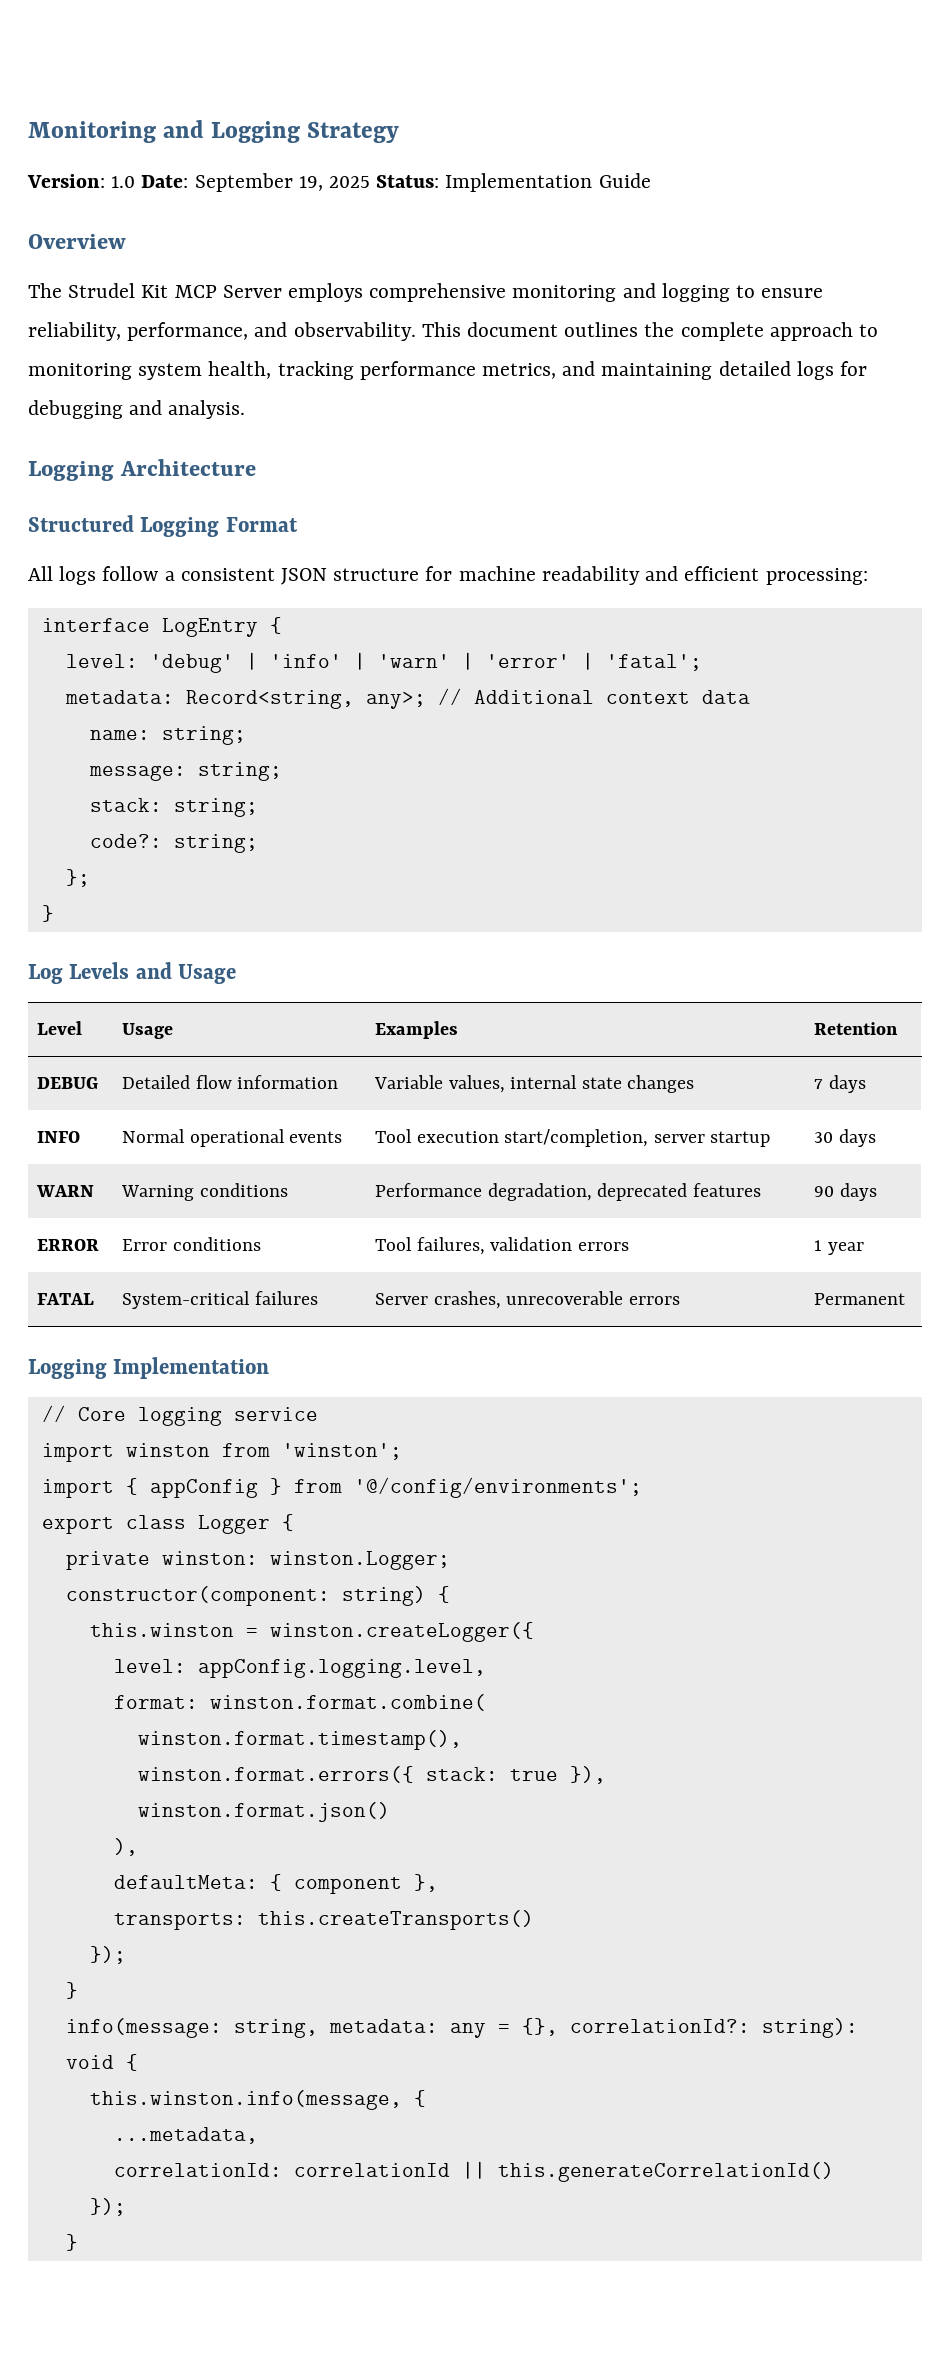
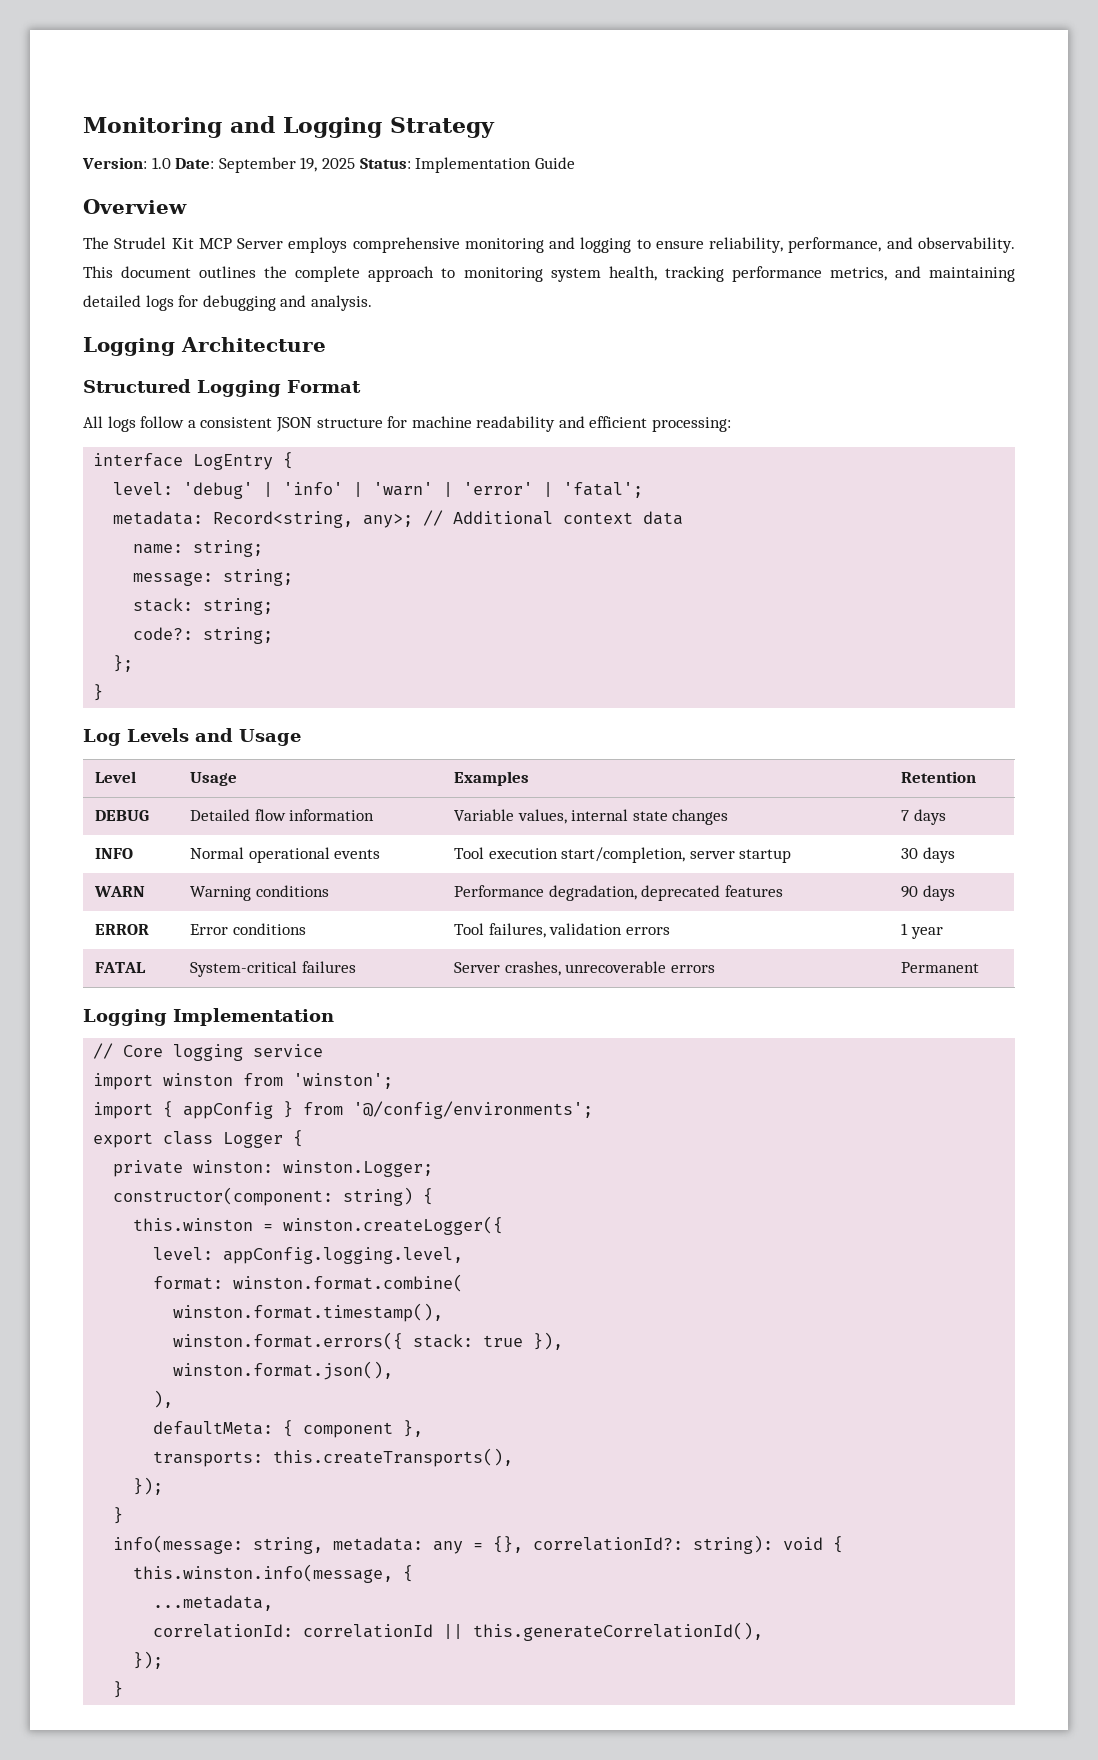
- winston.format.json()
+ winston.format.json(),
- transports: this.createTransports()
+ transports: this.createTransports(),
- correlationId: correlationId || this.generateCorrelationId()
+ correlationId: correlationId || this.generateCorrelationId(),

